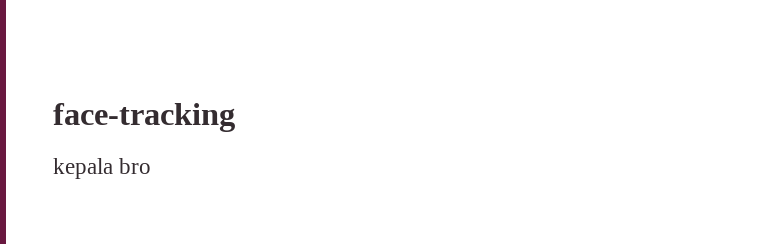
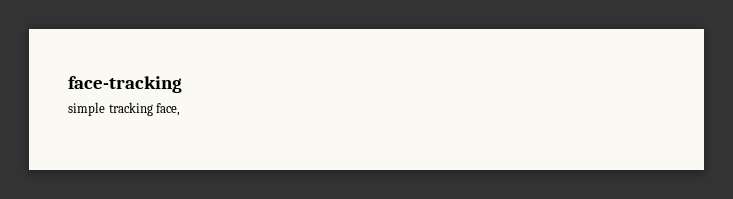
- kepala bro
+ simple tracking face,

